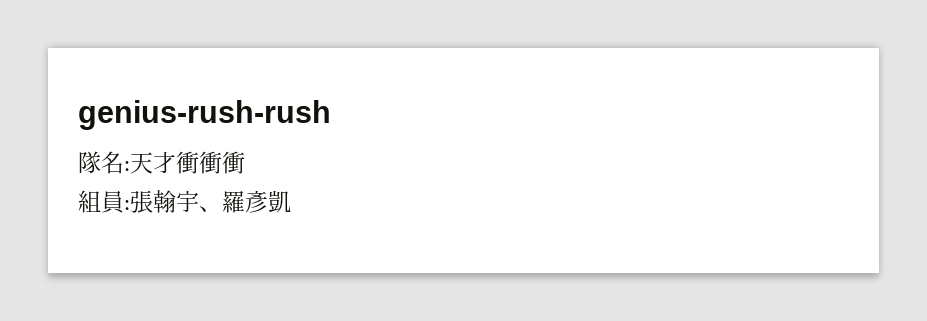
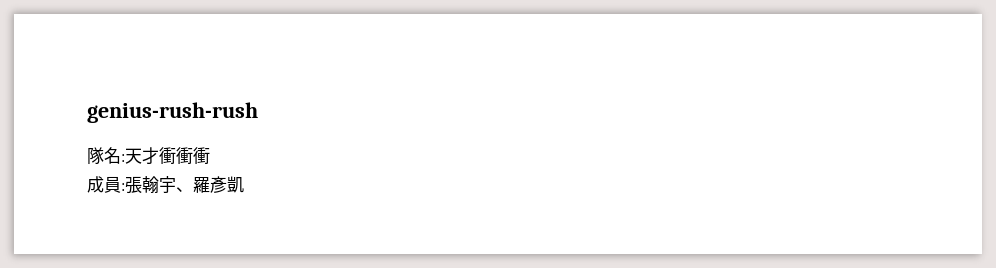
- 組員:張翰宇、羅彥凱
+ 成員:張翰宇、羅彥凱

